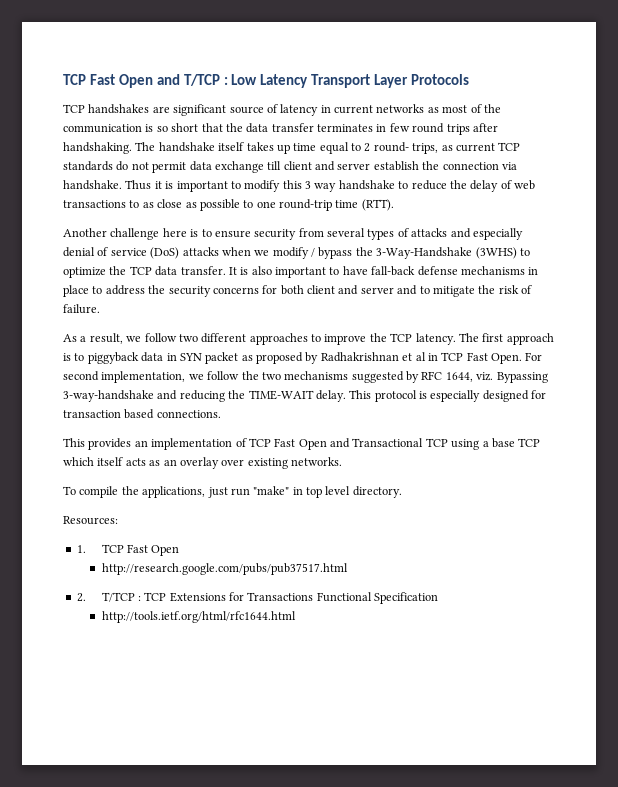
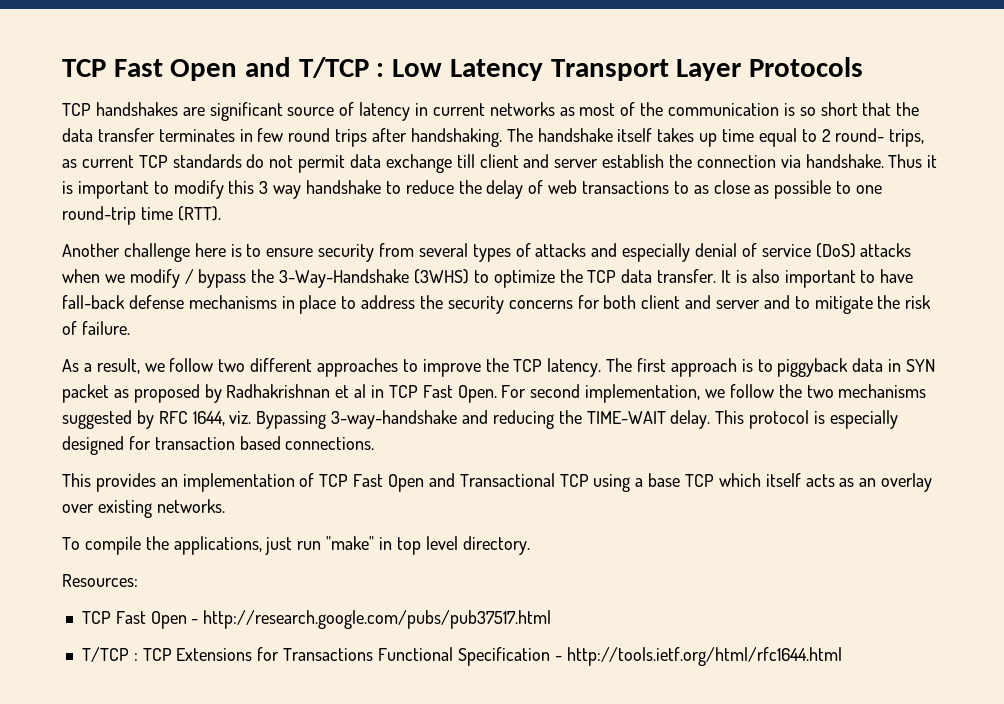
- 1. TCP Fast Open
- http://research.google.com/pubs/pub37517.html
+ TCP Fast Open - http://research.google.com/pubs/pub37517.html
- 2. T/TCP : TCP Extensions for Transactions Functional Specification
- http://tools.ietf.org/html/rfc1644.html
+ T/TCP : TCP Extensions for Transactions Functional Specification - http://tools.ietf.org/html/rfc1644.html

